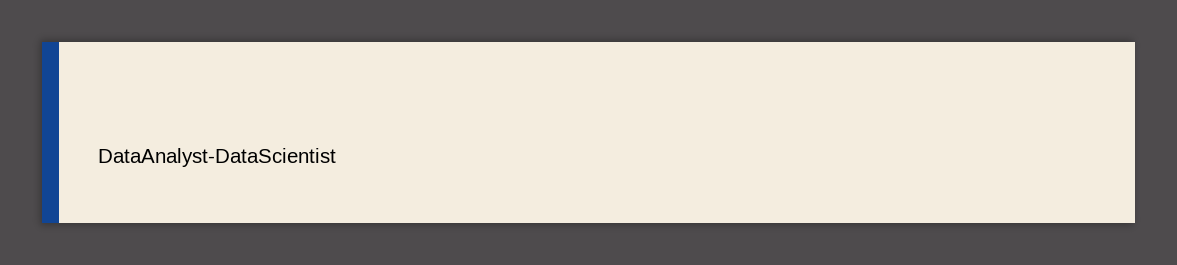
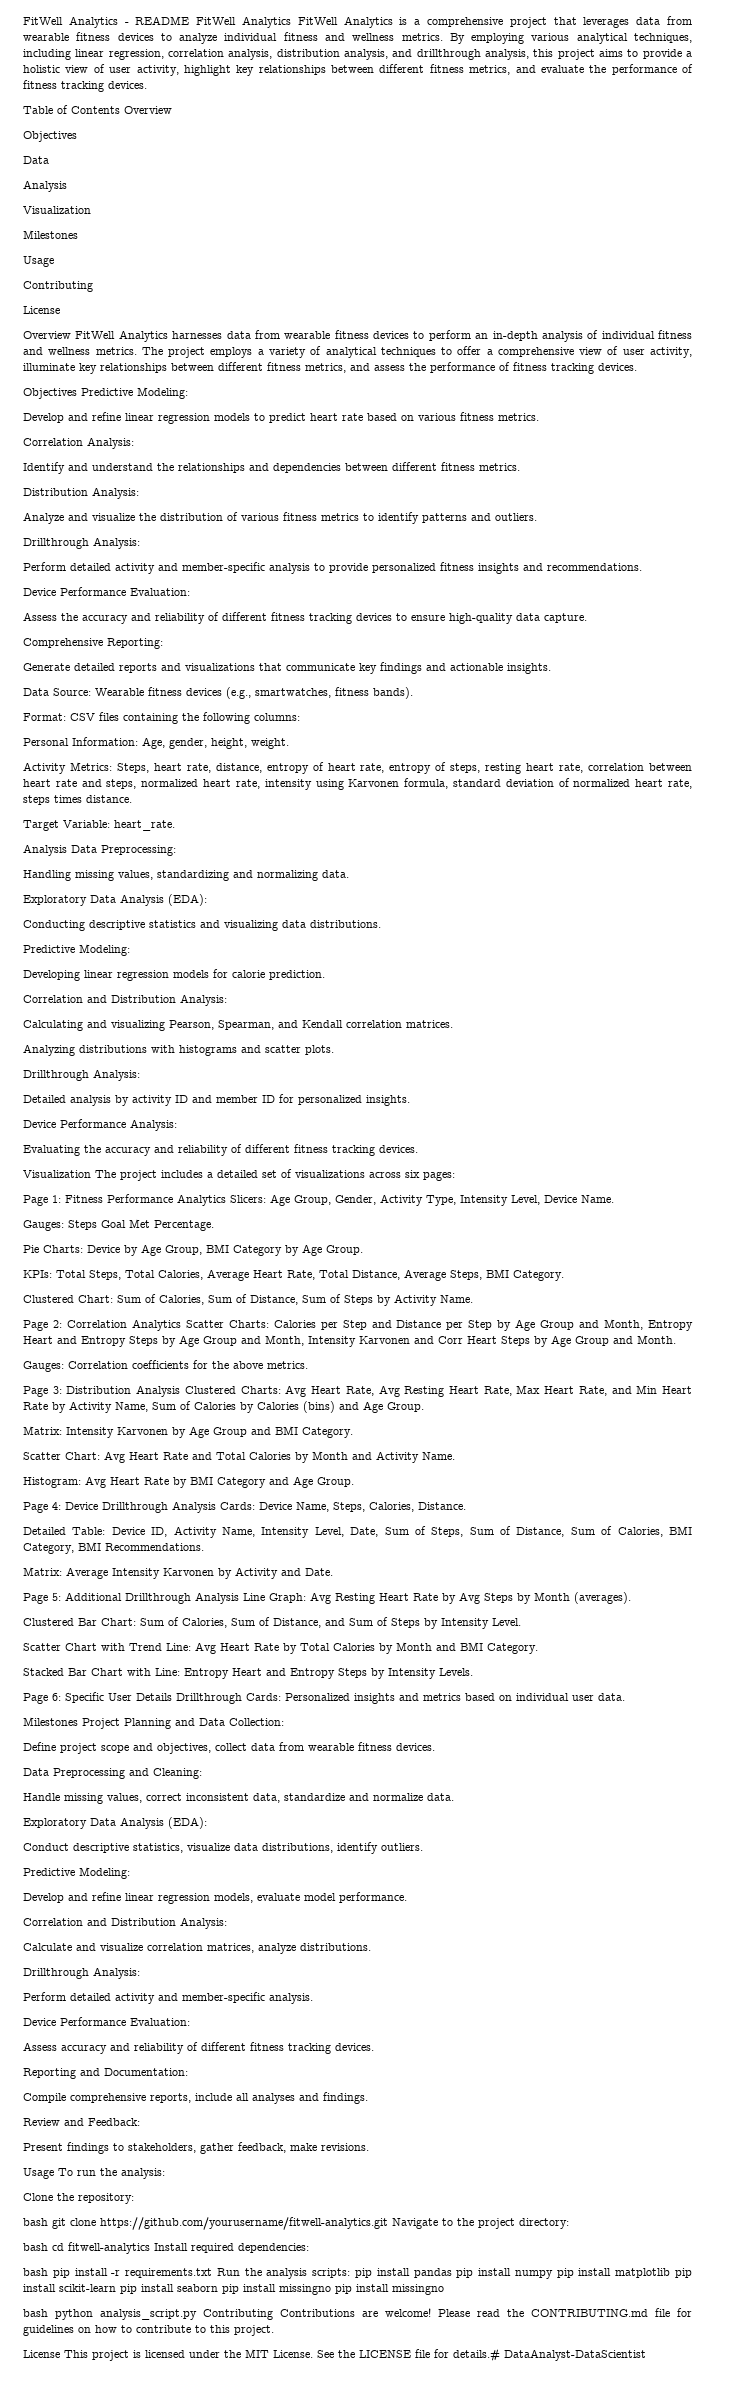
- DataAnalyst-DataScientist
+ FitWell Analytics - README FitWell Analytics FitWell Analytics is a comprehensive project that leverages data from wearable fitness devices to analyze individual fitness and wellness metrics. By employing various analytical techniques, including linear regression, correlation analysis, distribution analysis, and drillthrough analysis, this project aims to provide a holistic view of user activity, highlight key relationships between different fitness metrics, and evaluate the performance of fitness tracking devices.
+ Table of Contents Overview
+ Objectives
+ Data
+ Analysis
+ Visualization
+ Milestones
+ Usage
+ Contributing
+ License
+ Overview FitWell Analytics harnesses data from wearable fitness devices to perform an in-depth analysis of individual fitness and wellness metrics. The project employs a variety of analytical techniques to offer a comprehensive view of user activity, illuminate key relationships between different fitness metrics, and assess the performance of fitness tracking devices.
+ Objectives Predictive Modeling:
+ Develop and refine linear regression models to predict heart rate based on various fitness metrics.
+ Correlation Analysis:
+ Identify and understand the relationships and dependencies between different fitness metrics.
+ Distribution Analysis:
+ Analyze and visualize the distribution of various fitness metrics to identify patterns and outliers.
+ Drillthrough Analysis:
+ Perform detailed activity and member-specific analysis to provide personalized fitness insights and recommendations.
+ Device Performance Evaluation:
+ Assess the accuracy and reliability of different fitness tracking devices to ensure high-quality data capture.
+ Comprehensive Reporting:
+ Generate detailed reports and visualizations that communicate key findings and actionable insights.
+ Data Source: Wearable fitness devices (e.g., smartwatches, fitness bands).
+ Format: CSV files containing the following columns:
+ Personal Information: Age, gender, height, weight.
+ Activity Metrics: Steps, heart rate, distance, entropy of heart rate, entropy of steps, resting heart rate, correlation between heart rate and steps, normalized heart rate, intensity using Karvonen formula, standard deviation of normalized heart rate, steps times distance.
+ Target Variable: heart_rate.
+ Analysis Data Preprocessing:
+ Handling missing values, standardizing and normalizing data.
+ Exploratory Data Analysis (EDA):
+ Conducting descriptive statistics and visualizing data distributions.
+ Predictive Modeling:
+ Developing linear regression models for calorie prediction.
+ Correlation and Distribution Analysis:
+ Calculating and visualizing Pearson, Spearman, and Kendall correlation matrices.
+ Analyzing distributions with histograms and scatter plots.
+ Drillthrough Analysis:
+ Detailed analysis by activity ID and member ID for personalized insights.
+ Device Performance Analysis:
+ Evaluating the accuracy and reliability of different fitness tracking devices.
+ Visualization The project includes a detailed set of visualizations across six pages:
+ Page 1: Fitness Performance Analytics Slicers: Age Group, Gender, Activity Type, Intensity Level, Device Name.
+ Gauges: Steps Goal Met Percentage.
+ Pie Charts: Device by Age Group, BMI Category by Age Group.
+ KPIs: Total Steps, Total Calories, Average Heart Rate, Total Distance, Average Steps, BMI Category.
+ Clustered Chart: Sum of Calories, Sum of Distance, Sum of Steps by Activity Name.
+ Page 2: Correlation Analytics Scatter Charts: Calories per Step and Distance per Step by Age Group and Month, Entropy Heart and Entropy Steps by Age Group and Month, Intensity Karvonen and Corr Heart Steps by Age Group and Month.
+ Gauges: Correlation coefficients for the above metrics.
+ Page 3: Distribution Analysis Clustered Charts: Avg Heart Rate, Avg Resting Heart Rate, Max Heart Rate, and Min Heart Rate by Activity Name, Sum of Calories by Calories (bins) and Age Group.
+ Matrix: Intensity Karvonen by Age Group and BMI Category.
+ Scatter Chart: Avg Heart Rate and Total Calories by Month and Activity Name.
+ Histogram: Avg Heart Rate by BMI Category and Age Group.
+ Page 4: Device Drillthrough Analysis Cards: Device Name, Steps, Calories, Distance.
+ Detailed Table: Device ID, Activity Name, Intensity Level, Date, Sum of Steps, Sum of Distance, Sum of Calories, BMI Category, BMI Recommendations.
+ Matrix: Average Intensity Karvonen by Activity and Date.
+ Page 5: Additional Drillthrough Analysis Line Graph: Avg Resting Heart Rate by Avg Steps by Month (averages).
+ Clustered Bar Chart: Sum of Calories, Sum of Distance, and Sum of Steps by Intensity Level.
+ Scatter Chart with Trend Line: Avg Heart Rate by Total Calories by Month and BMI Category.
+ Stacked Bar Chart with Line: Entropy Heart and Entropy Steps by Intensity Levels.
+ Page 6: Specific User Details Drillthrough Cards: Personalized insights and metrics based on individual user data.
+ Milestones Project Planning and Data Collection:
+ Define project scope and objectives, collect data from wearable fitness devices.
+ Data Preprocessing and Cleaning:
+ Handle missing values, correct inconsistent data, standardize and normalize data.
+ Exploratory Data Analysis (EDA):
+ Conduct descriptive statistics, visualize data distributions, identify outliers.
+ Predictive Modeling:
+ Develop and refine linear regression models, evaluate model performance.
+ Correlation and Distribution Analysis:
+ Calculate and visualize correlation matrices, analyze distributions.
+ Drillthrough Analysis:
+ Perform detailed activity and member-specific analysis.
+ Device Performance Evaluation:
+ Assess accuracy and reliability of different fitness tracking devices.
+ Reporting and Documentation:
+ Compile comprehensive reports, include all analyses and findings.
+ Review and Feedback:
+ Present findings to stakeholders, gather feedback, make revisions.
+ Usage To run the analysis:
+ Clone the repository:
+ bash git clone https://github.com/yourusername/fitwell-analytics.git Navigate to the project directory:
+ bash cd fitwell-analytics Install required dependencies:
+ bash pip install -r requirements.txt Run the analysis scripts: pip install pandas pip install numpy pip install matplotlib pip install scikit-learn pip install seaborn pip install missingno pip install missingno
+ bash python analysis_script.py Contributing Contributions are welcome! Please read the CONTRIBUTING.md file for guidelines on how to contribute to this project.
+ License This project is licensed under the MIT License. See the LICENSE file for details.# DataAnalyst-DataScientist

